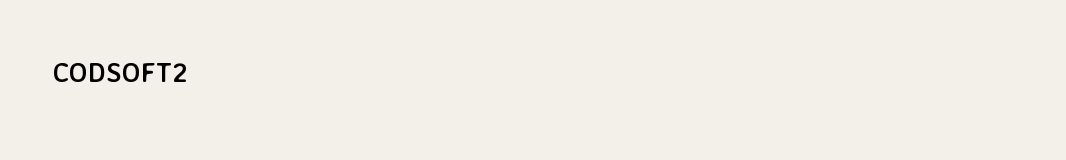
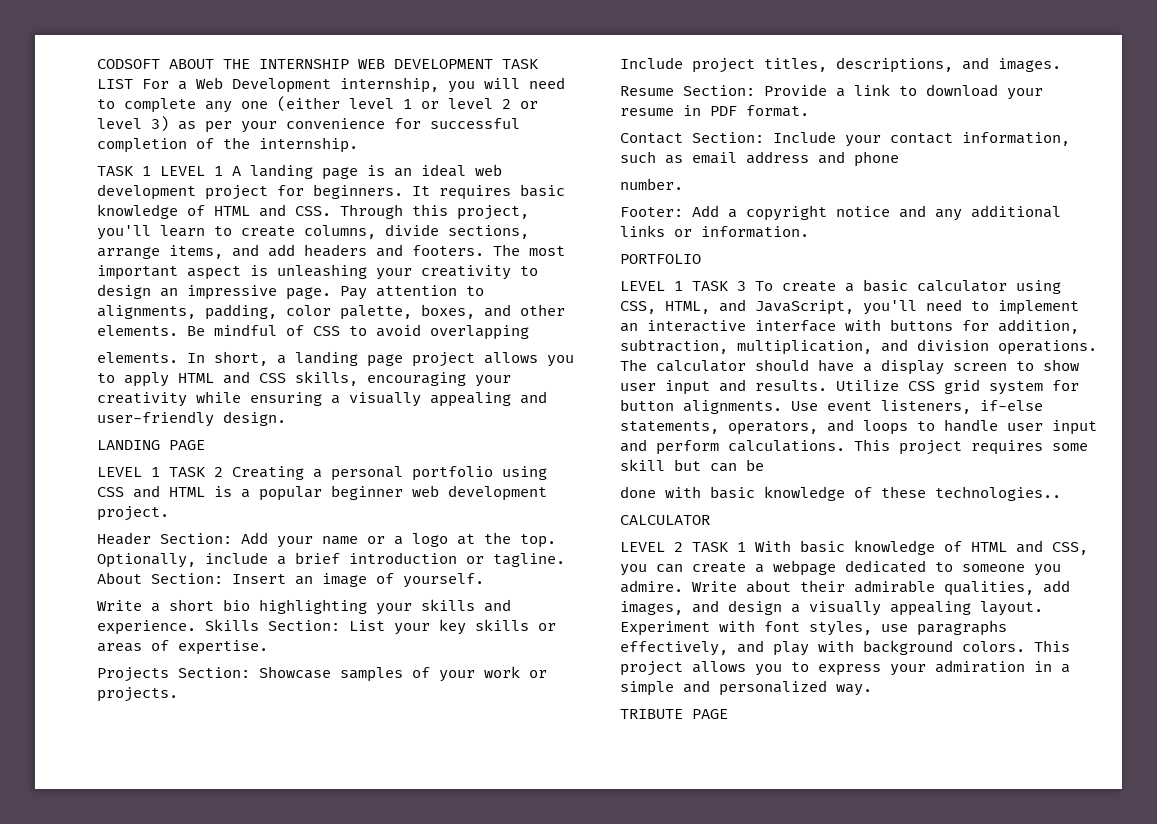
- CODSOFT2
+ CODSOFT ABOUT THE INTERNSHIP WEB DEVELOPMENT TASK LIST For a Web Development internship, you will need to complete any one (either level 1 or level 2 or level 3) as per your convenience for successful completion of the internship.
+ TASK 1 LEVEL 1 A landing page is an ideal web development project for beginners. It requires basic knowledge of HTML and CSS. Through this project, you'll learn to create columns, divide sections, arrange items, and add headers and footers. The most important aspect is unleashing your creativity to design an impressive page. Pay attention to alignments, padding, color palette, boxes, and other elements. Be mindful of CSS to avoid overlapping
+ elements. In short, a landing page project allows you to apply HTML and CSS skills, encouraging your creativity while ensuring a visually appealing and user-friendly design.
+ LANDING PAGE
+ LEVEL 1 TASK 2 Creating a personal portfolio using CSS and HTML is a popular beginner web development project.
+ Header Section: Add your name or a logo at the top. Optionally, include a brief introduction or tagline. About Section: Insert an image of yourself.
+ Write a short bio highlighting your skills and experience. Skills Section: List your key skills or areas of expertise.
+ Projects Section: Showcase samples of your work or projects.
+ Include project titles, descriptions, and images.
+ Resume Section: Provide a link to download your resume in PDF format.
+ Contact Section: Include your contact information, such as email address and phone
+ number.
+ Footer: Add a copyright notice and any additional links or information.
+ PORTFOLIO
+ LEVEL 1 TASK 3 To create a basic calculator using CSS, HTML, and JavaScript, you'll need to implement an interactive interface with buttons for addition, subtraction, multiplication, and division operations. The calculator should have a display screen to show user input and results. Utilize CSS grid system for button alignments. Use event listeners, if-else statements, operators, and loops to handle user input and perform calculations. This project requires some skill but can be
+ done with basic knowledge of these technologies..
+ CALCULATOR
+ LEVEL 2 TASK 1 With basic knowledge of HTML and CSS, you can create a webpage dedicated to someone you admire. Write about their admirable qualities, add images, and design a visually appealing layout. Experiment with font styles, use paragraphs effectively, and play with background colors. This project allows you to express your admiration in a simple and personalized way.
+ TRIBUTE PAGE

